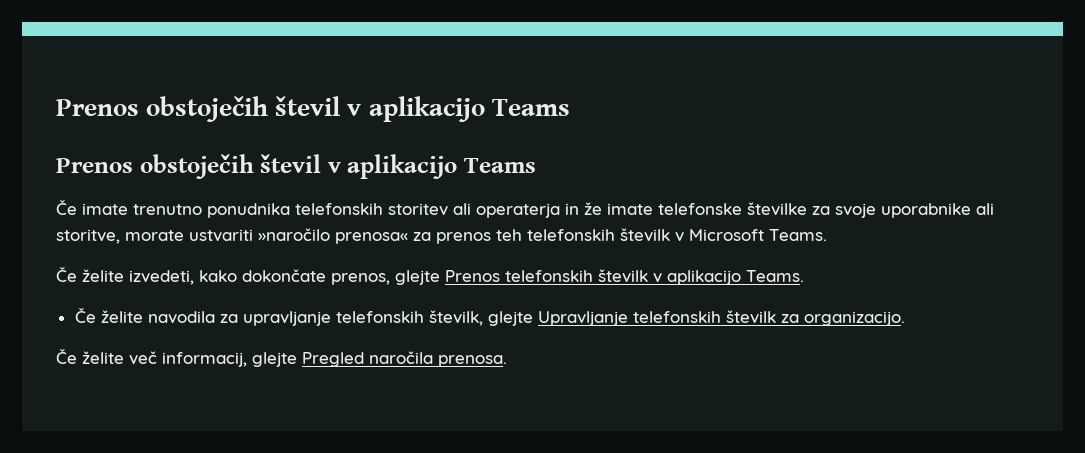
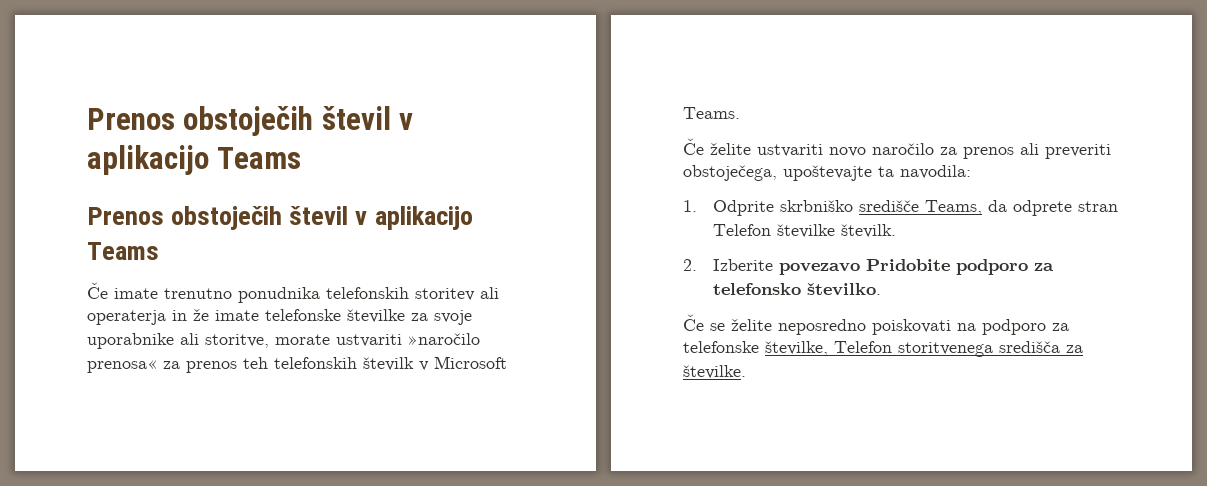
- Če želite izvedeti, kako dokončate prenos, glejte Prenos telefonskih številk v aplikacijo Teams.
- Če želite navodila za upravljanje telefonskih številk, glejte Upravljanje telefonskih številk za organizacijo.
- Če želite več informacij, glejte Pregled naročila prenosa.
+ Če želite ustvariti novo naročilo za prenos ali preveriti obstoječega, upoštevajte ta navodila:
+ 1. Odprite skrbniško središče Teams, da odprete stran Telefon številke številk.
+ 2. Izberite povezavo Pridobite podporo za telefonsko številko.
+ Če se želite neposredno poiskovati na podporo za telefonske številke, Telefon storitvenega središča za številke.

